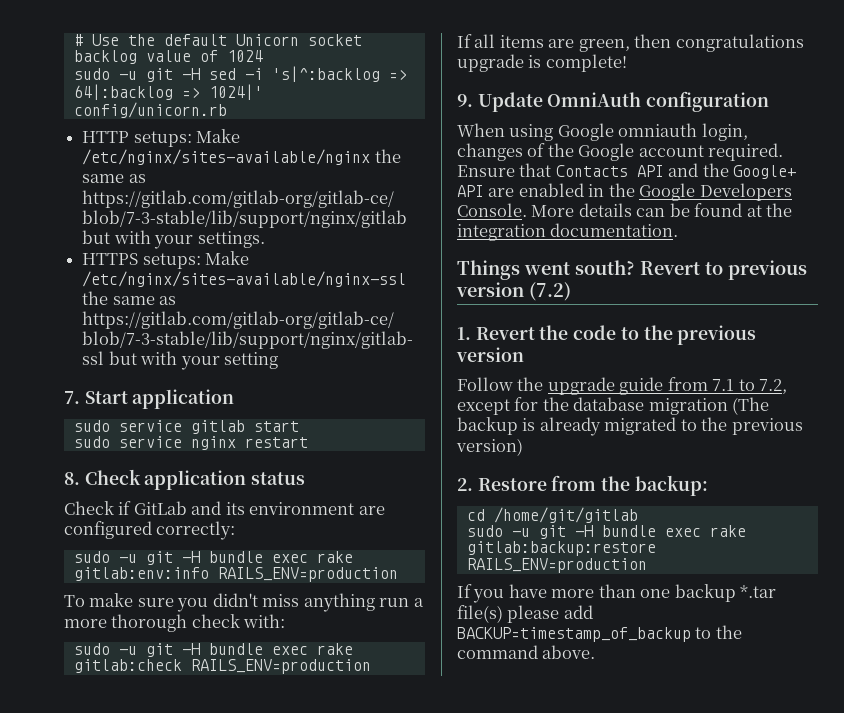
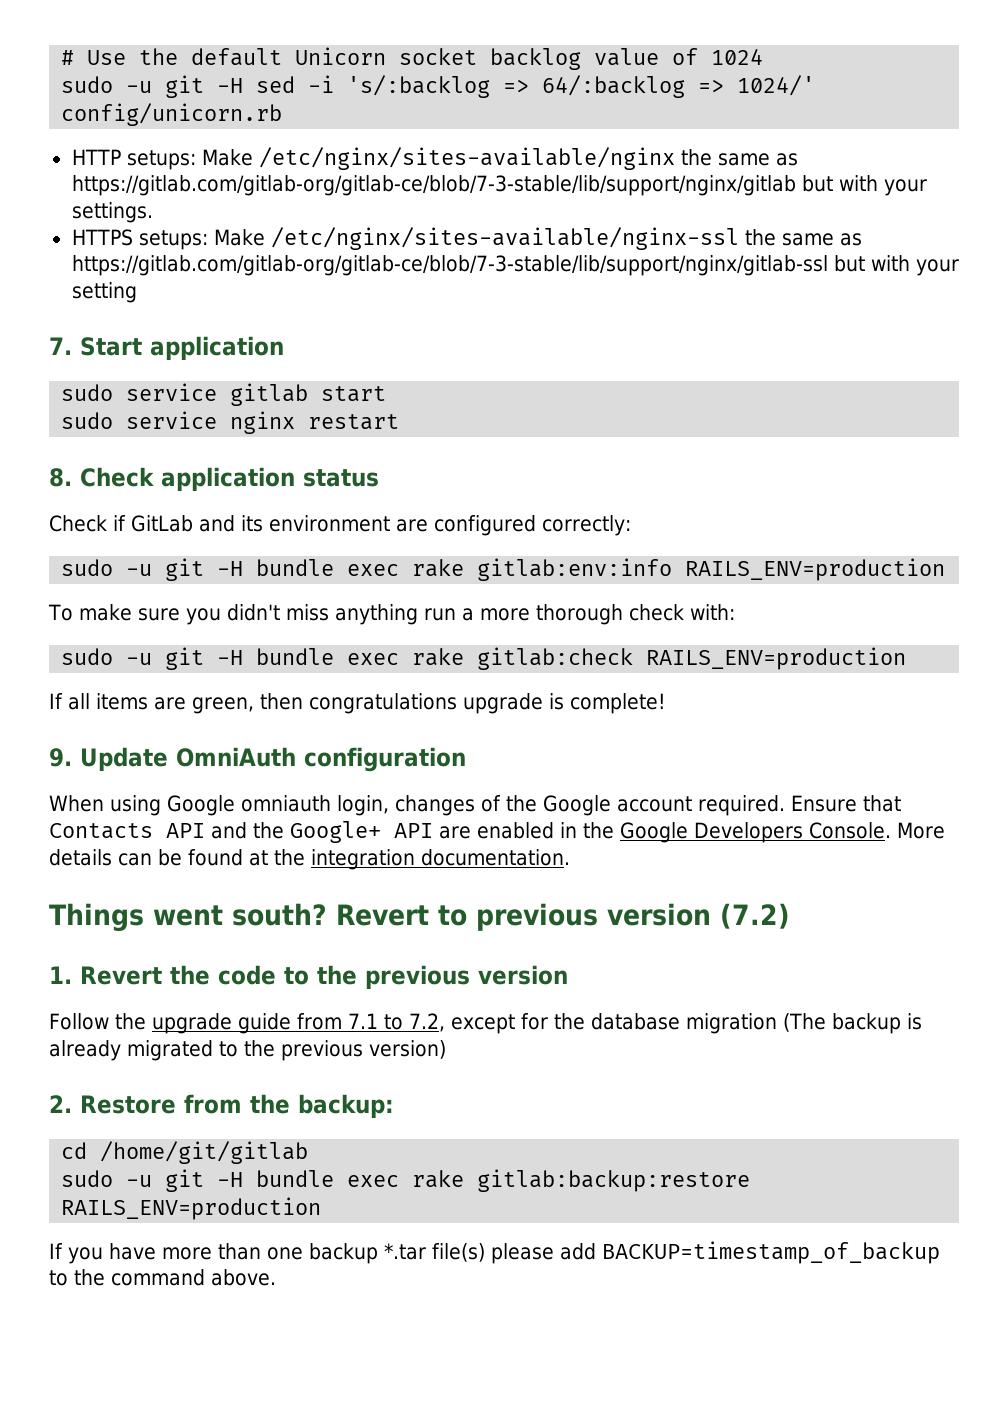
- sudo -u git -H sed -i 's|^:backlog => 64|:backlog => 1024|' config/unicorn.rb
+ sudo -u git -H sed -i 's/:backlog => 64/:backlog => 1024/' config/unicorn.rb

